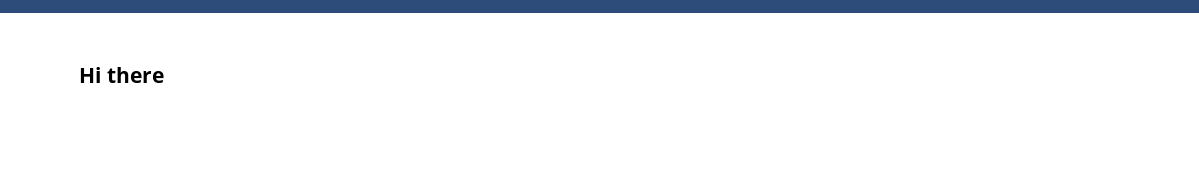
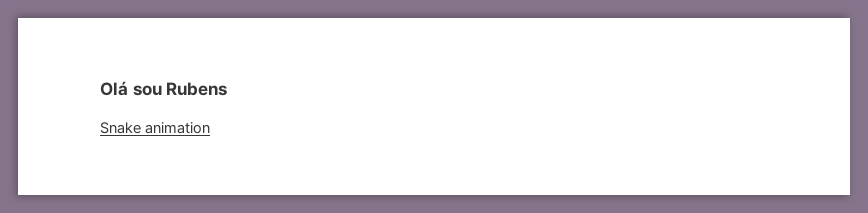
- Hi there
+ Olá sou Rubens
+ Snake animation

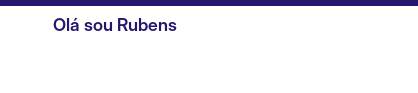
- Snake animation

